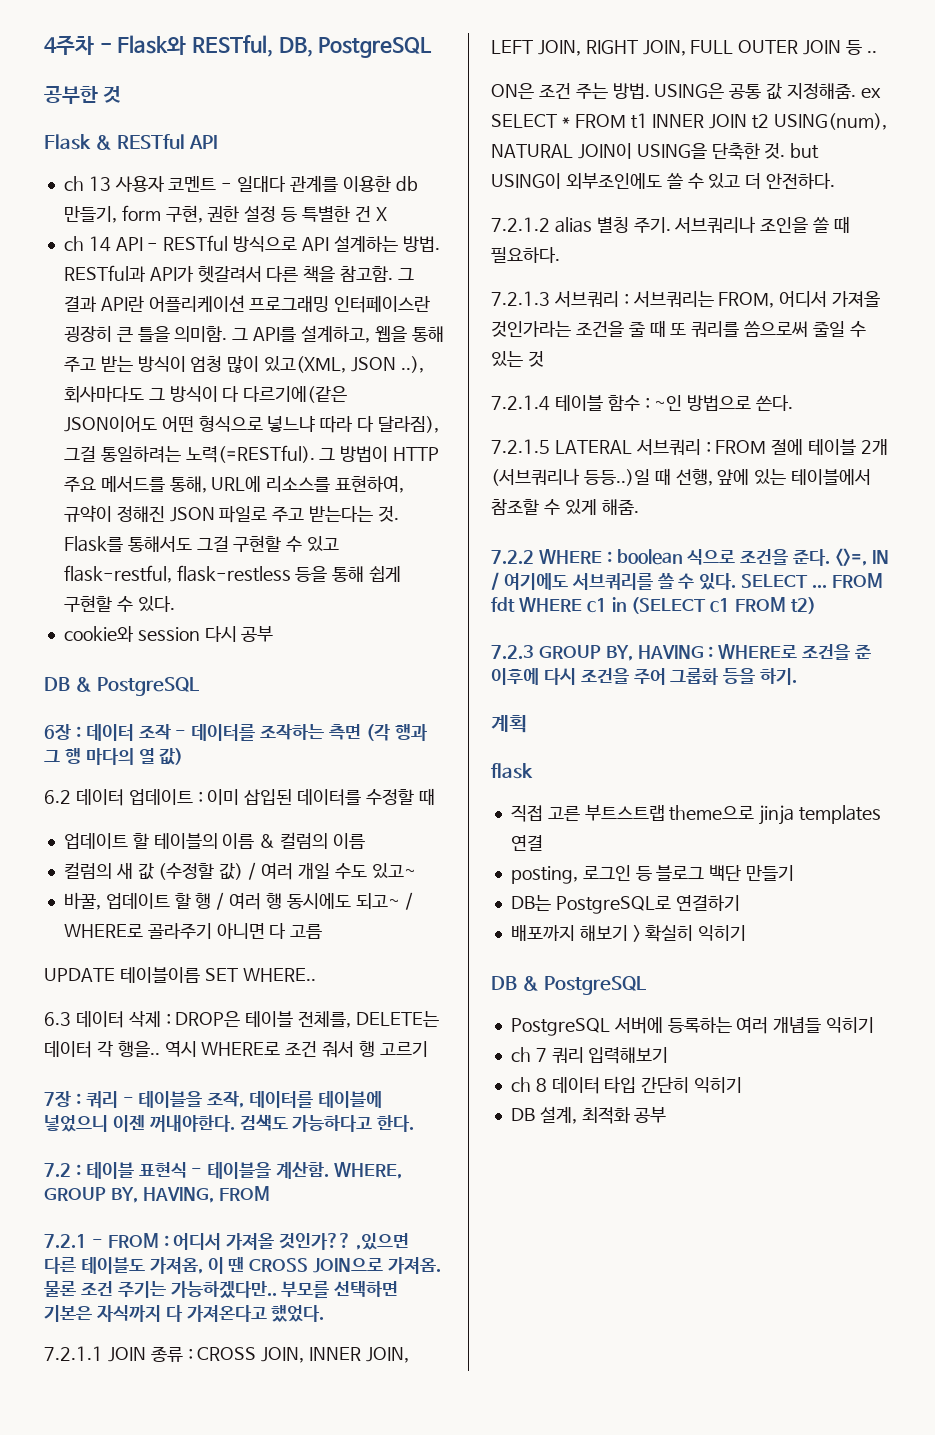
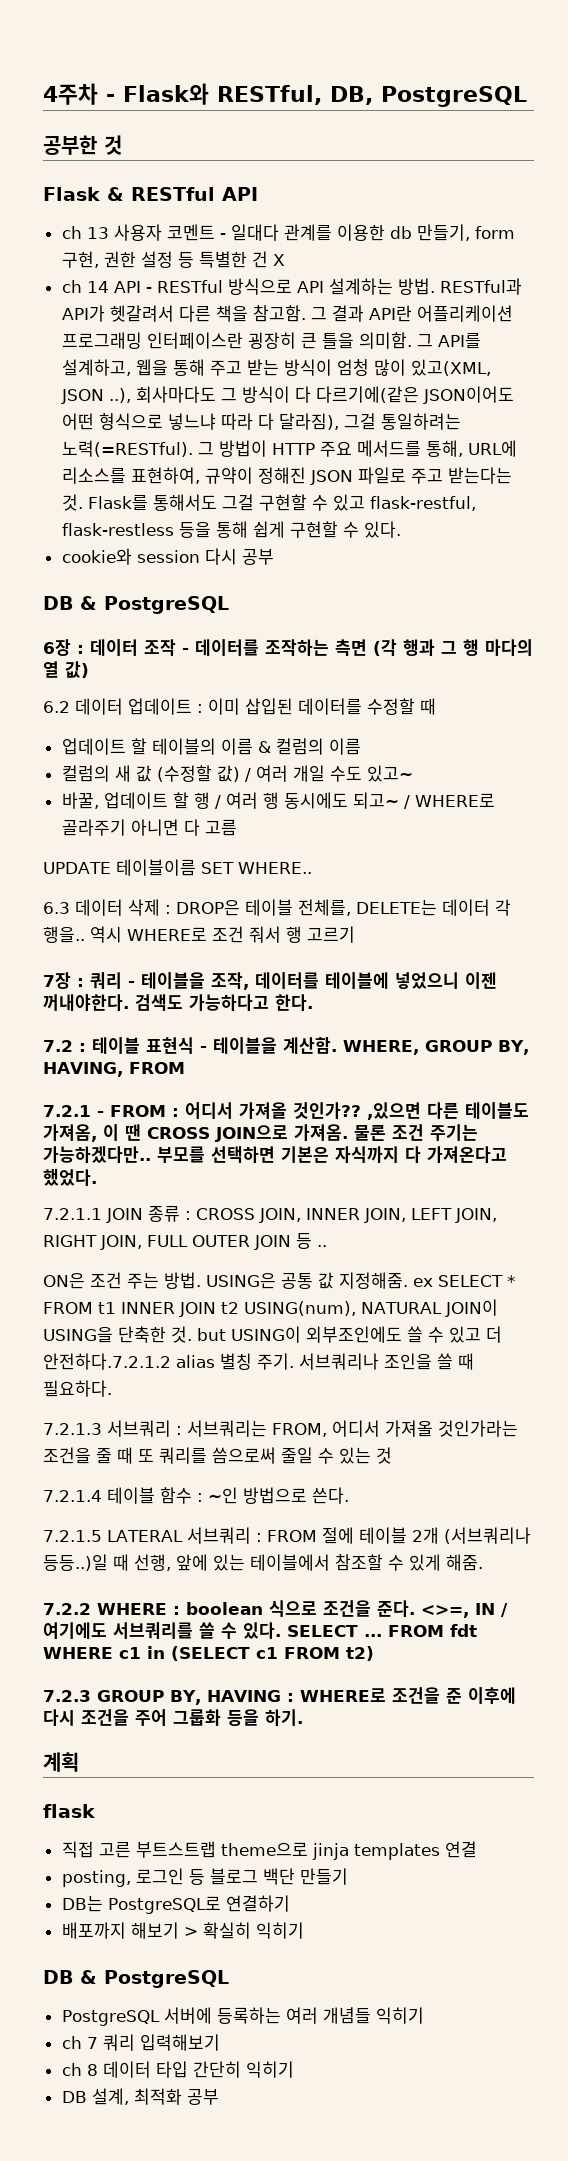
- USING은 공통 값 지정해줌. ex SELECT * FROM t1 INNER JOIN t2 USING(num), NATURAL JOIN이 USING을 단축한 것. but USING이 외부조인에도 쓸 수 있고 더 안전하다.
- 7.2.1.2 alias 별칭 주기.
+ USING은 공통 값 지정해줌. ex SELECT * FROM t1 INNER JOIN t2 USING(num), NATURAL JOIN이 USING을 단축한 것. but USING이 외부조인에도 쓸 수 있고 더 안전하다.7.2.1.2 alias 별칭 주기.

